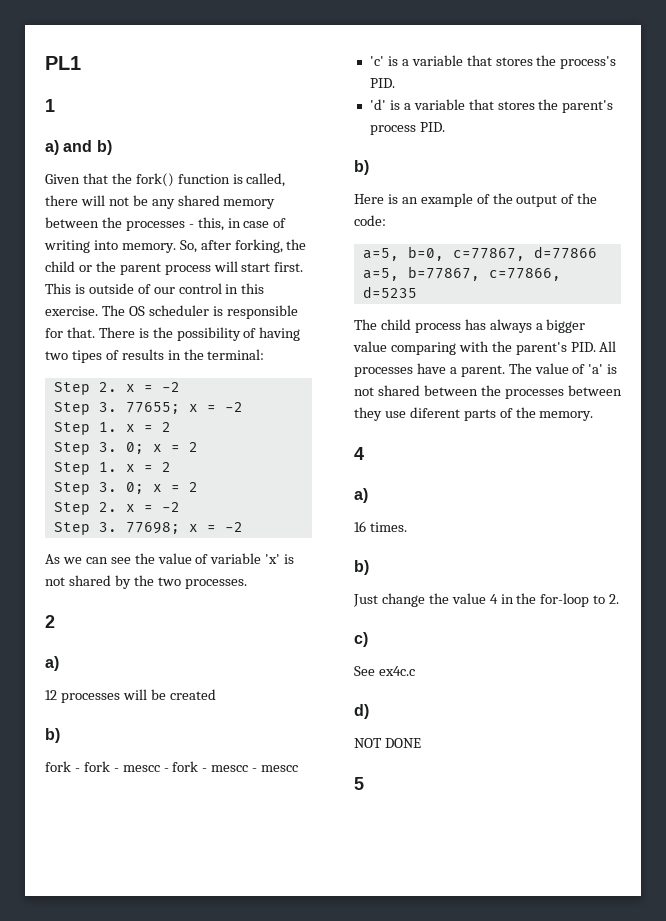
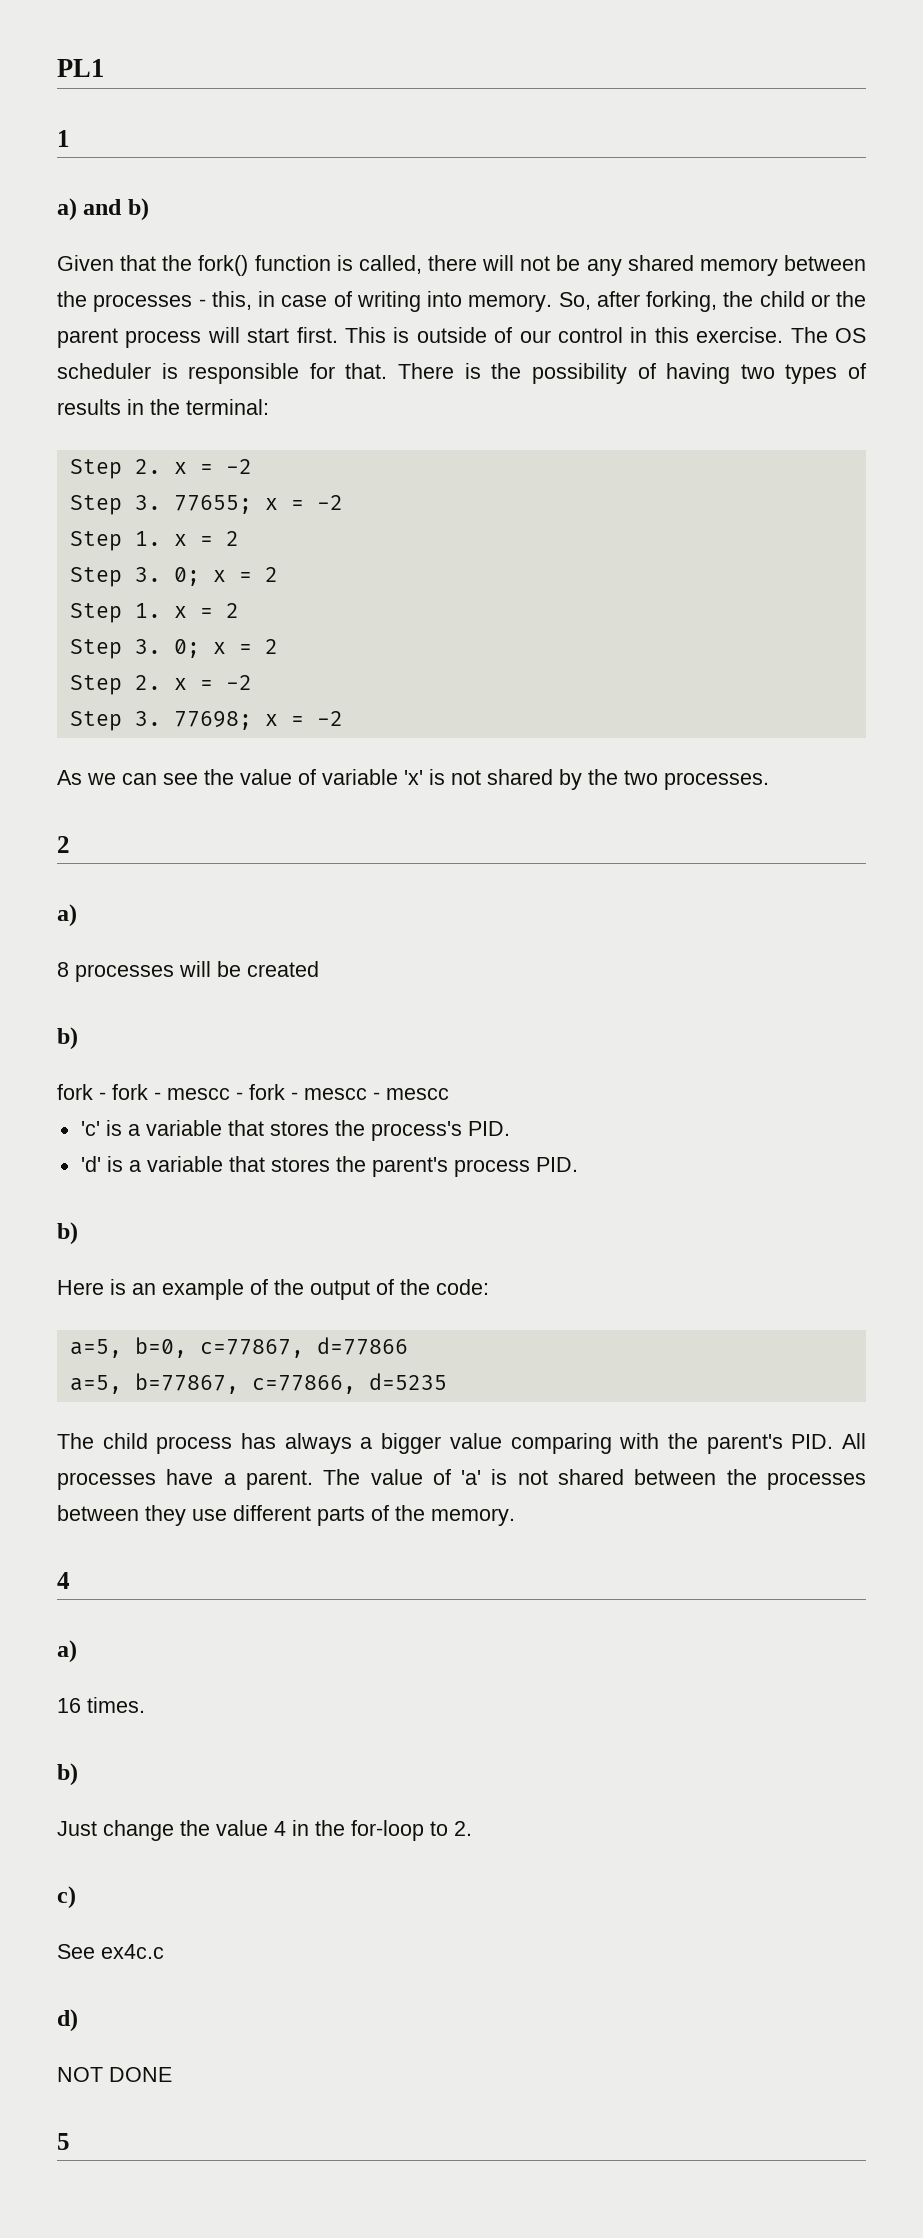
- There is the possibility of having two tipes of results in the terminal:
+ There is the possibility of having two types of results in the terminal:
- 12 processes will be created
+ 8 processes will be created
- The value of 'a' is not shared between the processes between they use diferent parts of the memory.
+ The value of 'a' is not shared between the processes between they use different parts of the memory.

